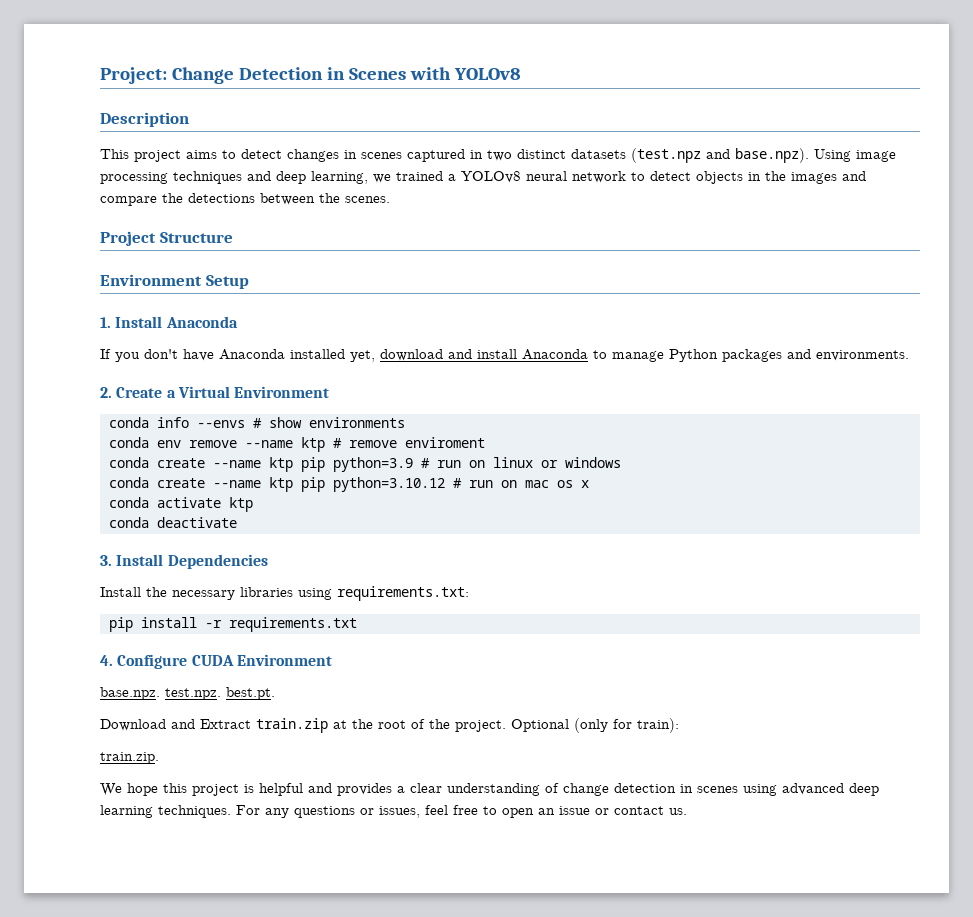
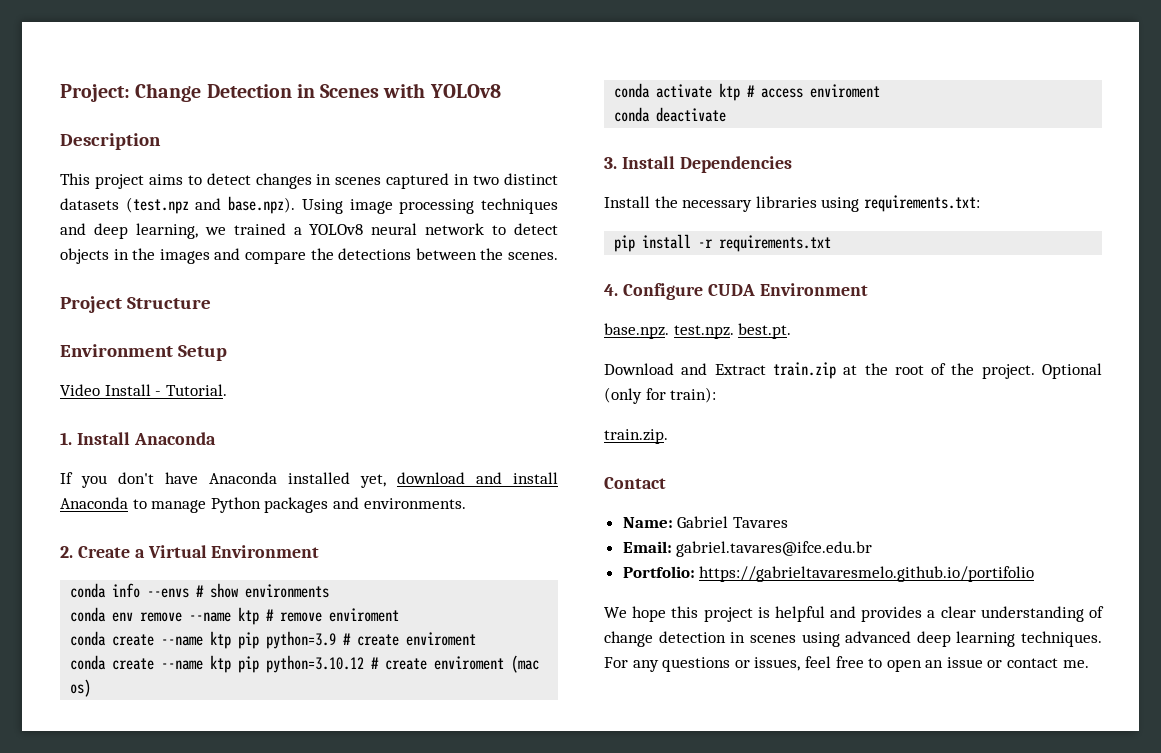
+ Video Install - Tutorial.
- conda create --name ktp pip python=3.9 # run on linux or windows
+ conda create --name ktp pip python=3.9 # create enviroment
- conda create --name ktp pip python=3.10.12 # run on mac os x
+ conda create --name ktp pip python=3.10.12 # create enviroment (mac os)
- conda activate ktp
+ conda activate ktp # access enviroment
+ Contact
+ Name: Gabriel Tavares
+ Email: gabriel.tavares@ifce.edu.br
+ Portfolio: https://gabrieltavaresmelo.github.io/portifolio
- For any questions or issues, feel free to open an issue or contact us.
+ For any questions or issues, feel free to open an issue or contact me.

